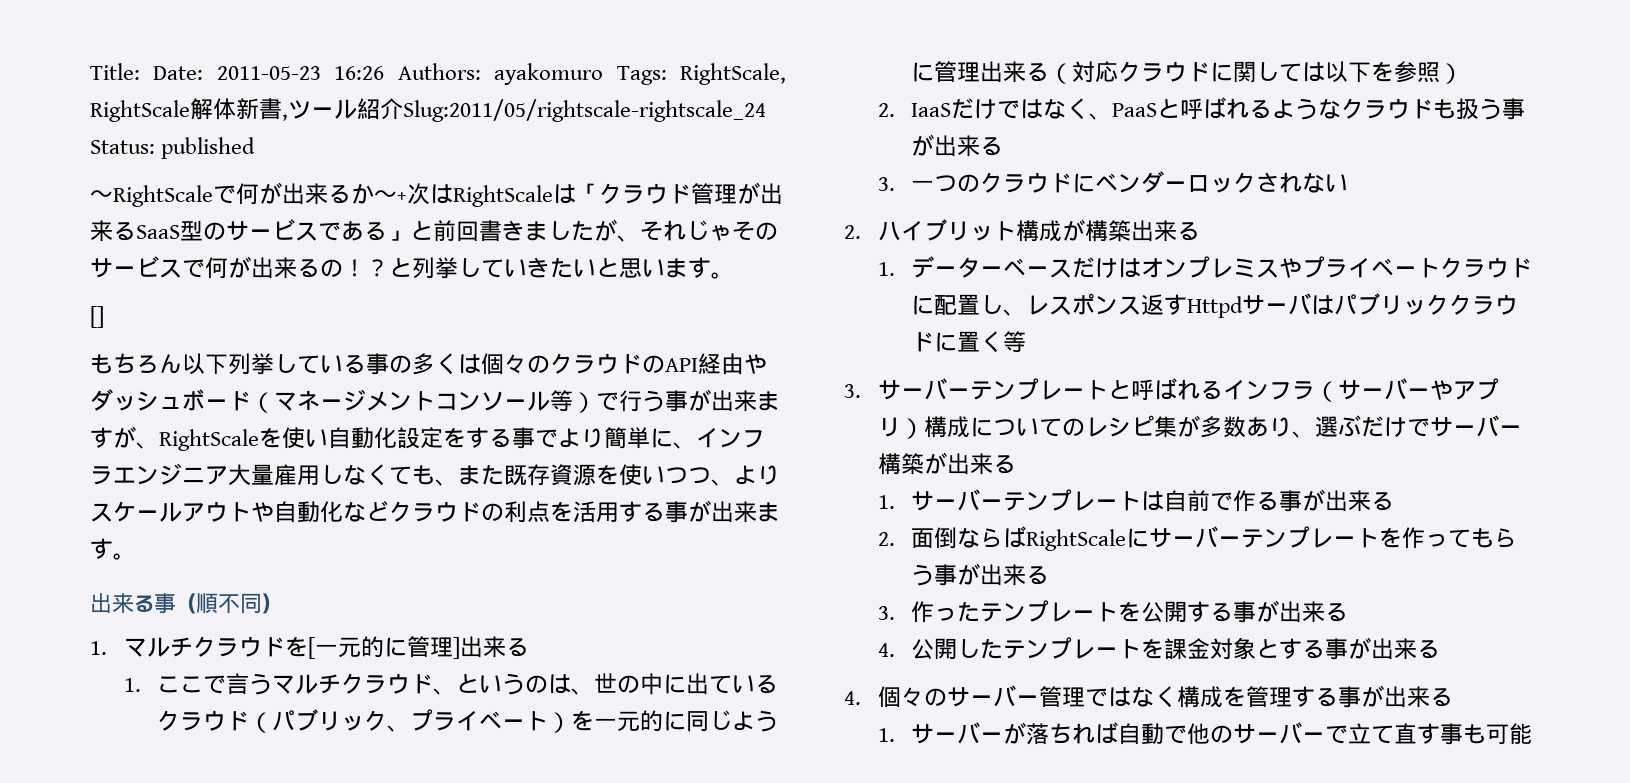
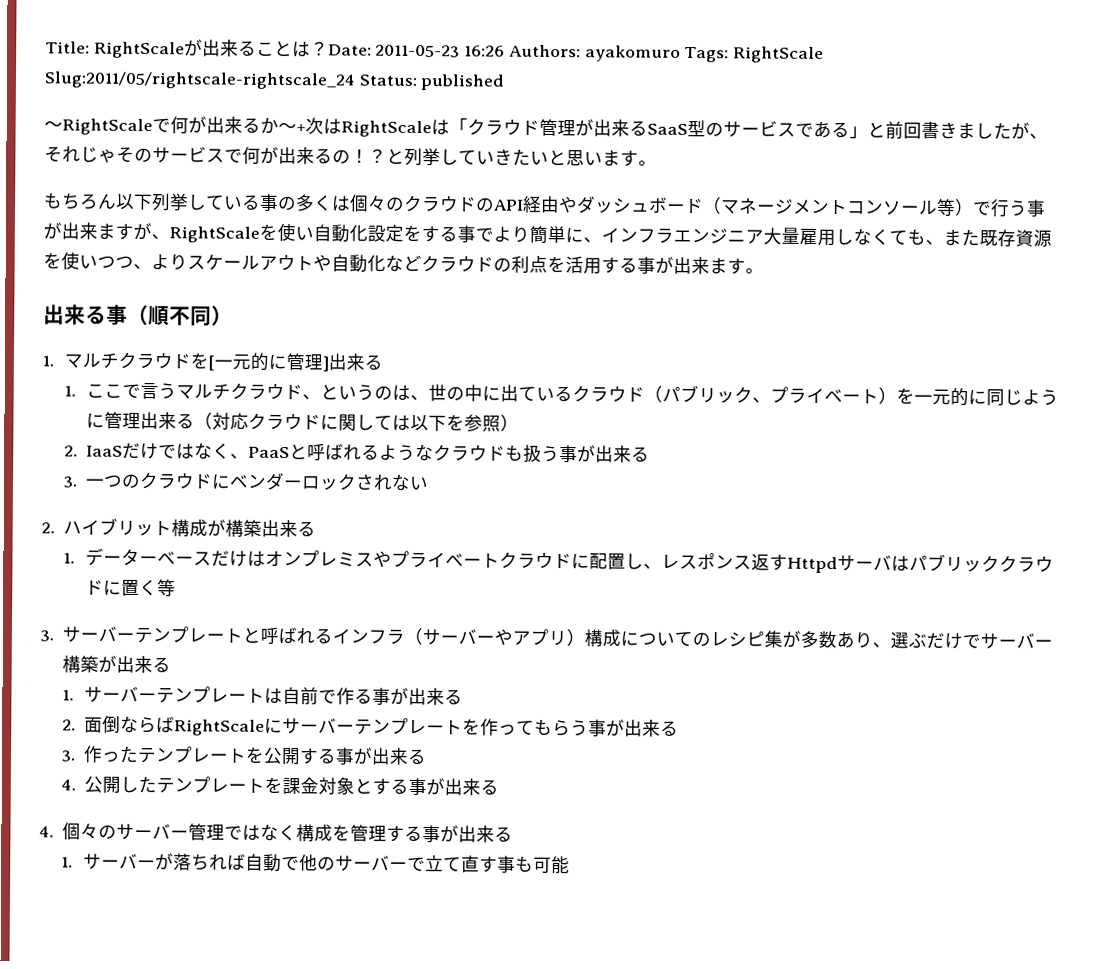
- Title: Date: 2011-05-23 16:26 Authors: ayakomuro Tags: RightScale, RightScale解体新書,ツール紹介Slug:2011/05/rightscale-rightscale_24 Status: published
+ Title: RightScaleが出来ることは？Date: 2011-05-23 16:26 Authors: ayakomuro Tags: RightScale Slug:2011/05/rightscale-rightscale_24 Status: published
- []

